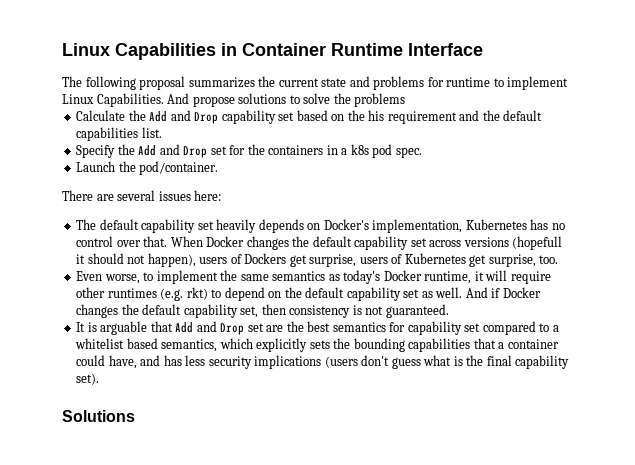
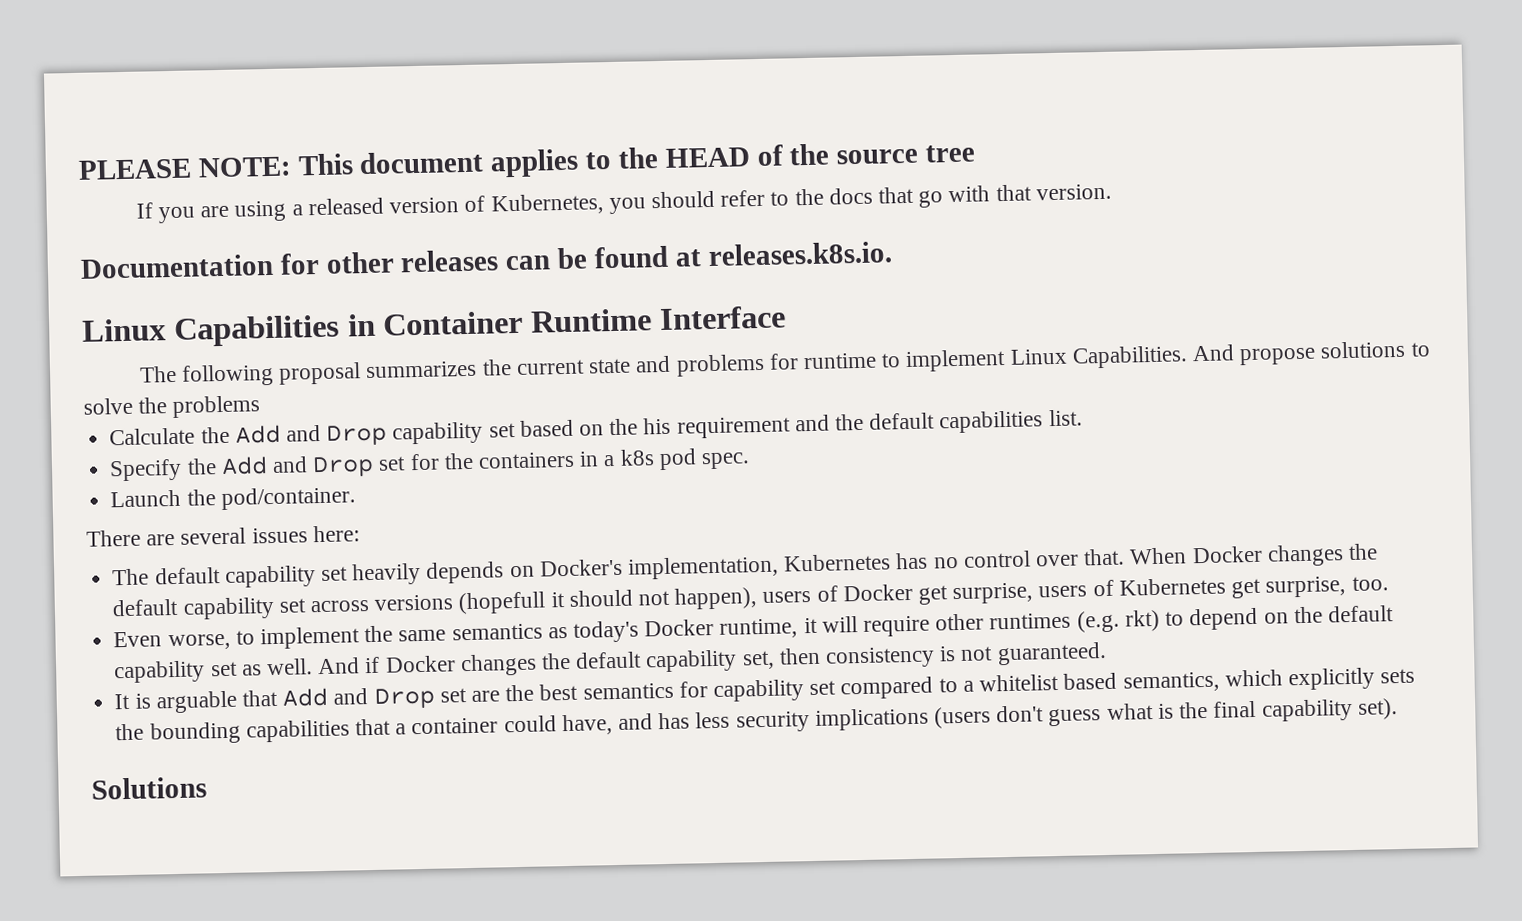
+ PLEASE NOTE: This document applies to the HEAD of the source tree
+ If you are using a released version of Kubernetes, you should refer to the docs that go with that version.
+ Documentation for other releases can be found at releases.k8s.io.
- When Docker changes the default capability set across versions (hopefull it should not happen), users of Dockers get surprise, users of Kubernetes get surprise, too.
+ When Docker changes the default capability set across versions (hopefull it should not happen), users of Docker get surprise, users of Kubernetes get surprise, too.

